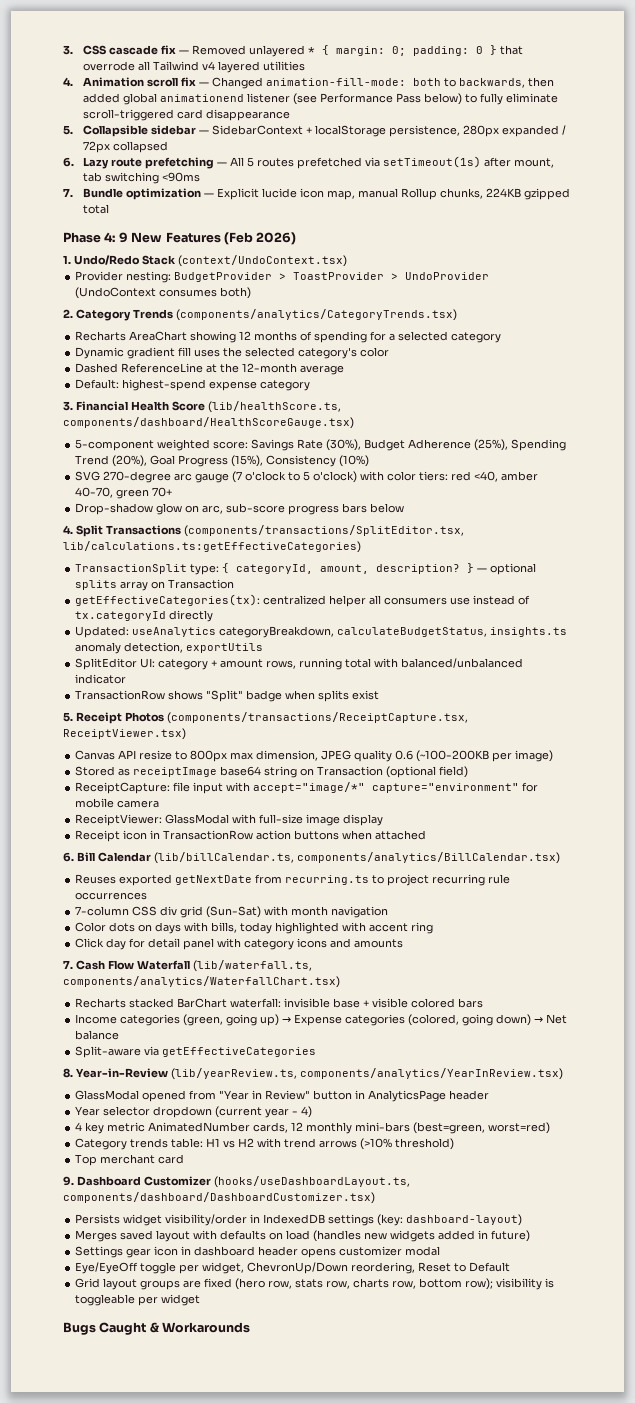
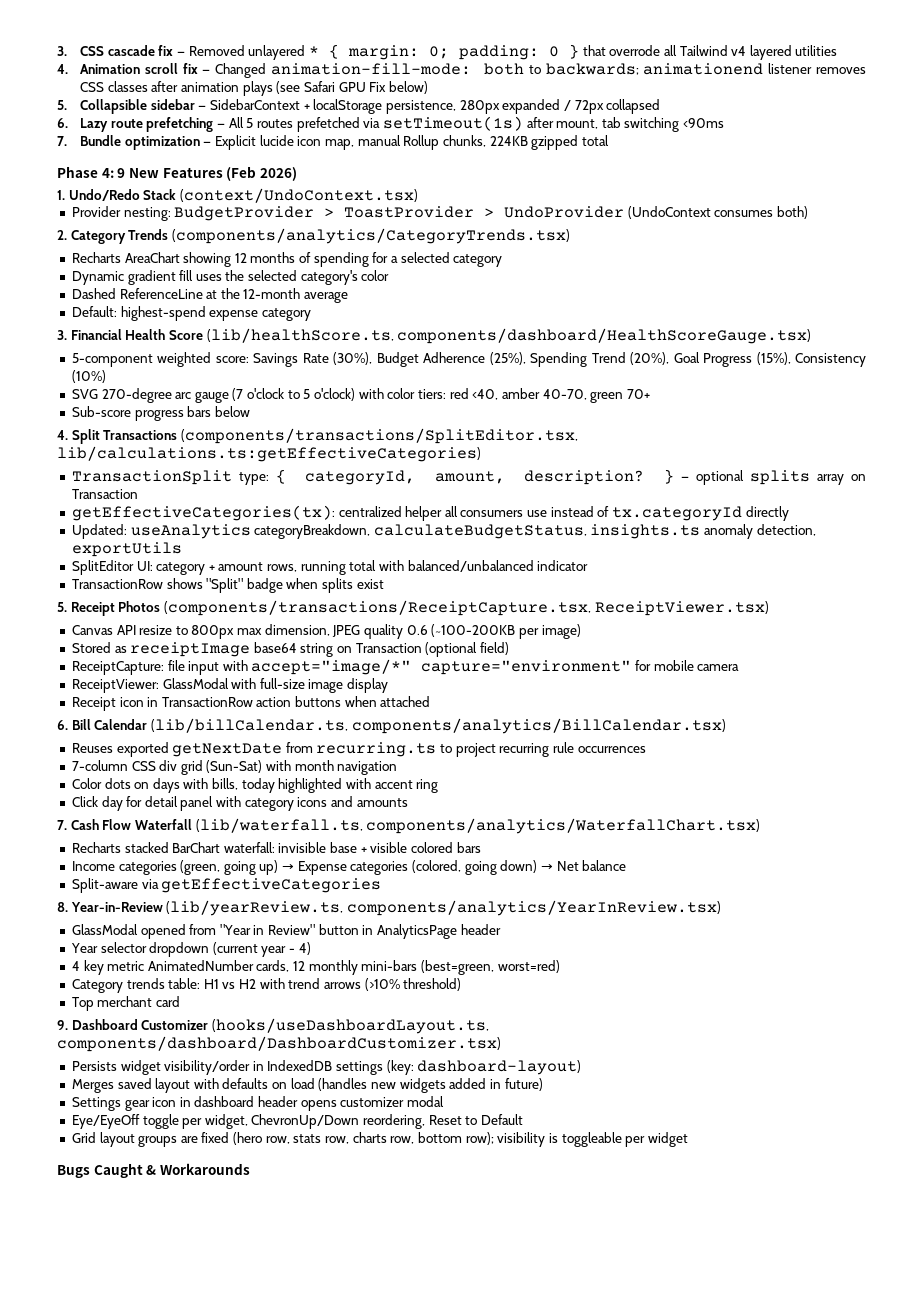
- 4. Animation scroll fix — Changed animation-fill-mode: both to backwards, then added global animationend listener (see Performance Pass below) to fully eliminate scroll-triggered card disappearance
+ 4. Animation scroll fix — Changed animation-fill-mode: both to backwards; animationend listener removes CSS classes after animation plays (see Safari GPU Fix below)
- Drop-shadow glow on arc, sub-score progress bars below
+ Sub-score progress bars below

